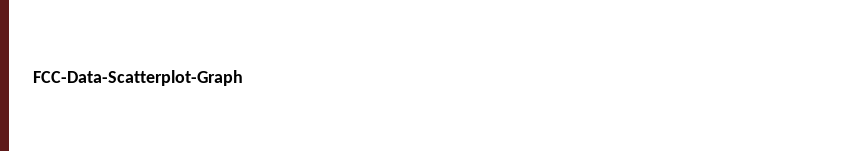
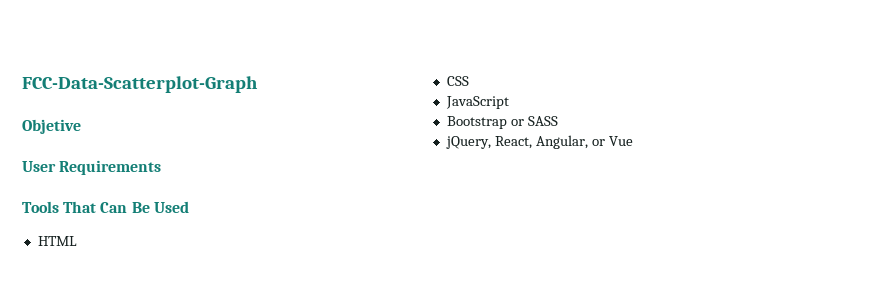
+ Objetive
+ User Requirements
+ Tools That Can Be Used
+ HTML
+ CSS
+ JavaScript
+ Bootstrap or SASS
+ jQuery, React, Angular, or Vue

